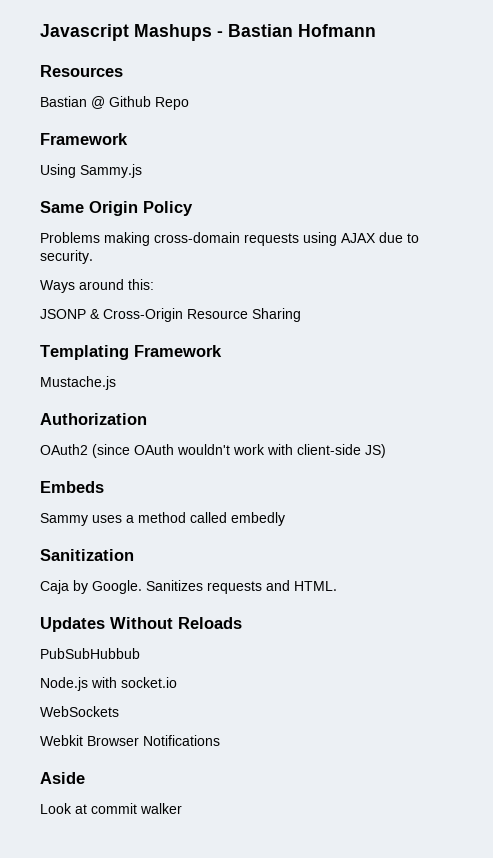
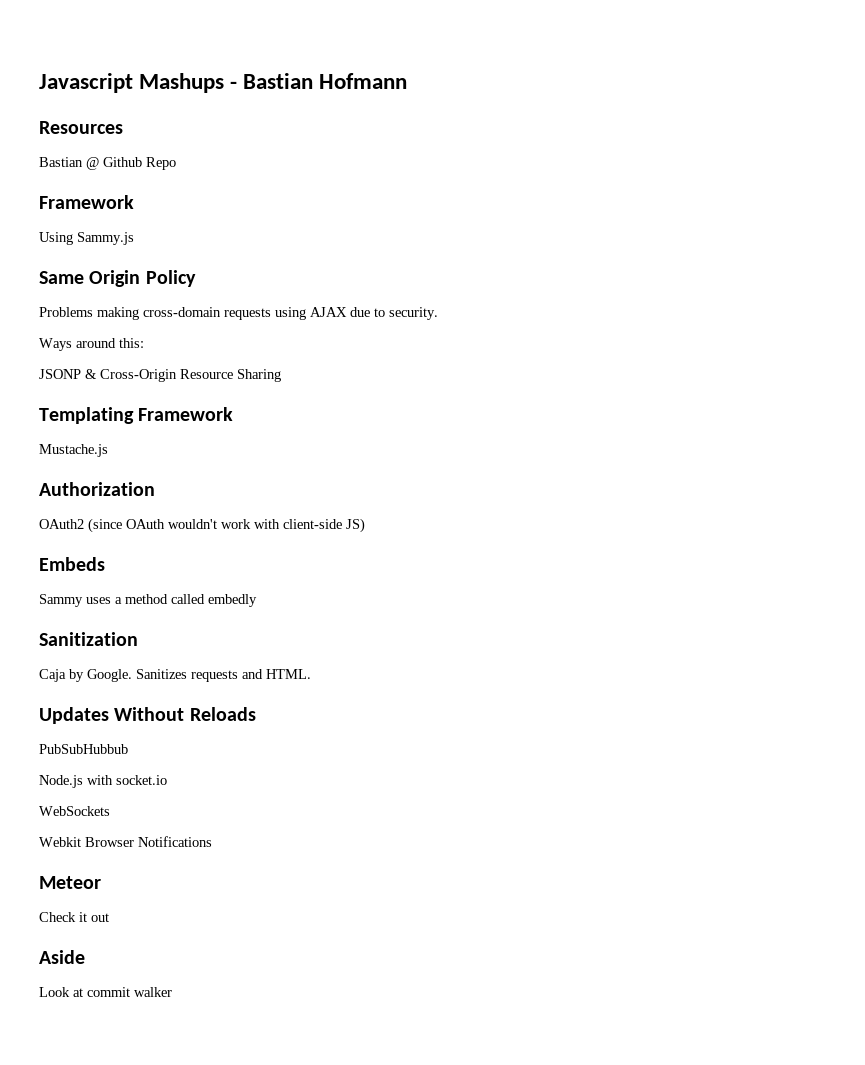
+ Meteor
+ Check it out

